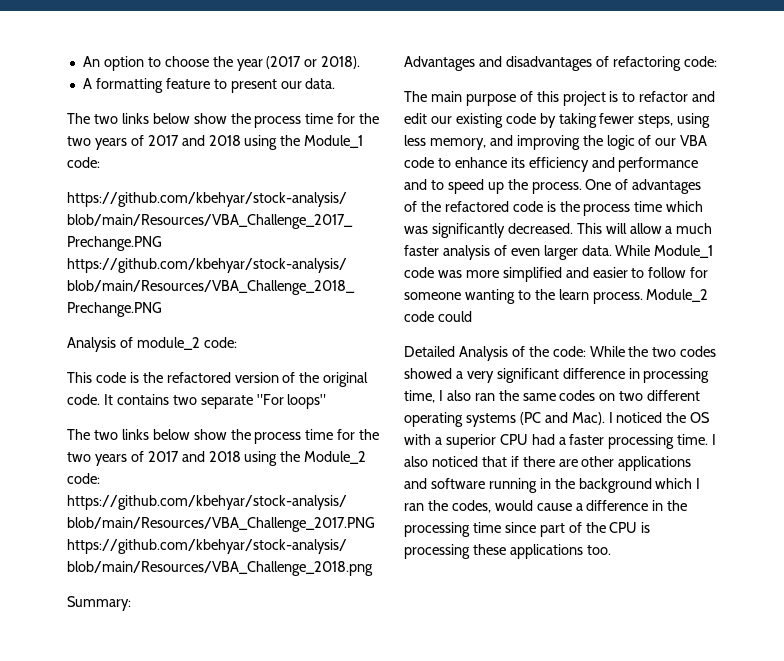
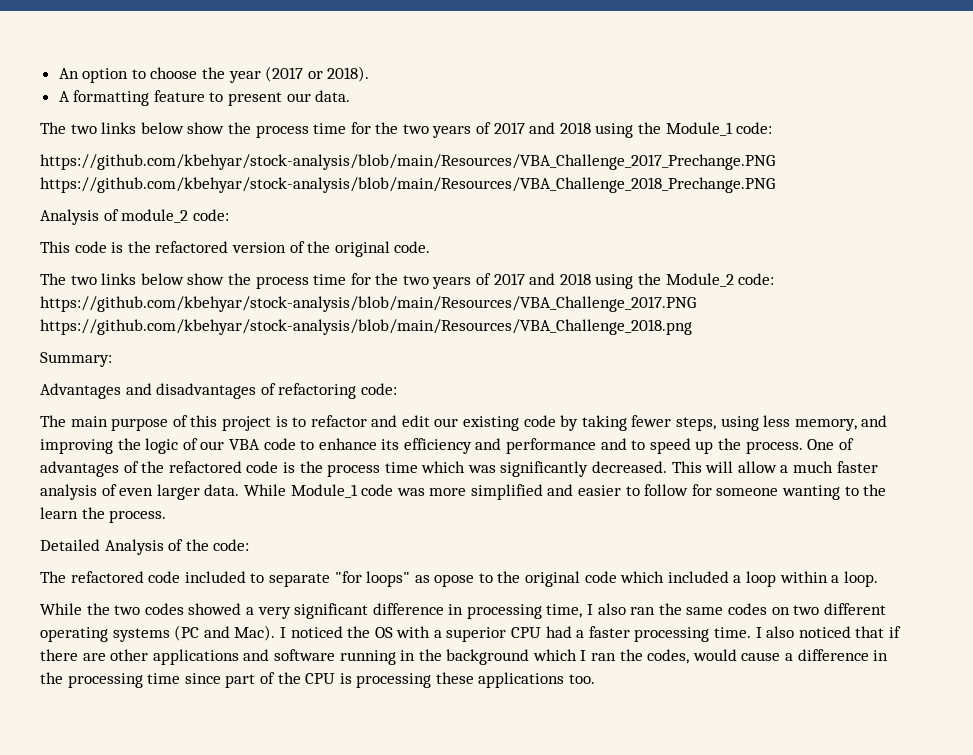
- It contains two separate "For loops"
- While Module_1 code was more simplified and easier to follow for someone wanting to the learn process. Module_2 code could
+ While Module_1 code was more simplified and easier to follow for someone wanting to the learn the process.
- Detailed Analysis of the code: While the two codes showed a very significant difference in processing time, I also ran the same codes on two different operating systems (PC and Mac).
+ Detailed Analysis of the code:
+ The refactored code included to separate "for loops" as opose to the original code which included a loop within a loop.
+ While the two codes showed a very significant difference in processing time, I also ran the same codes on two different operating systems (PC and Mac).

